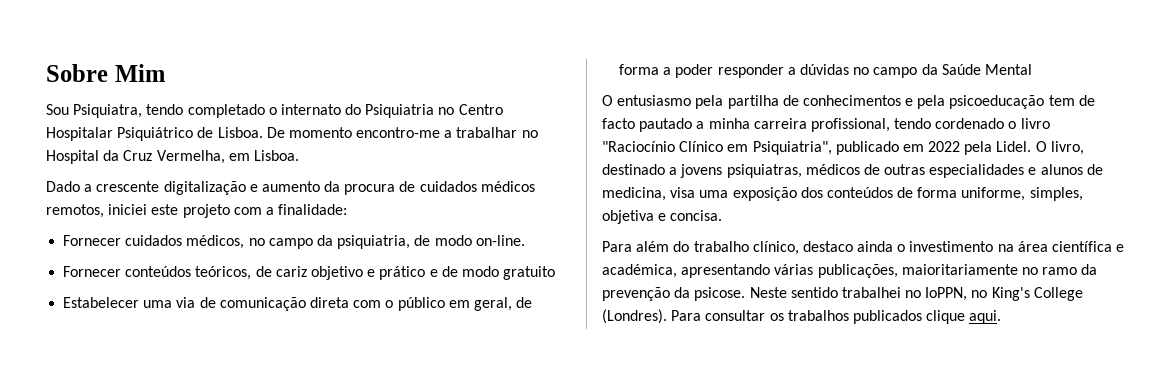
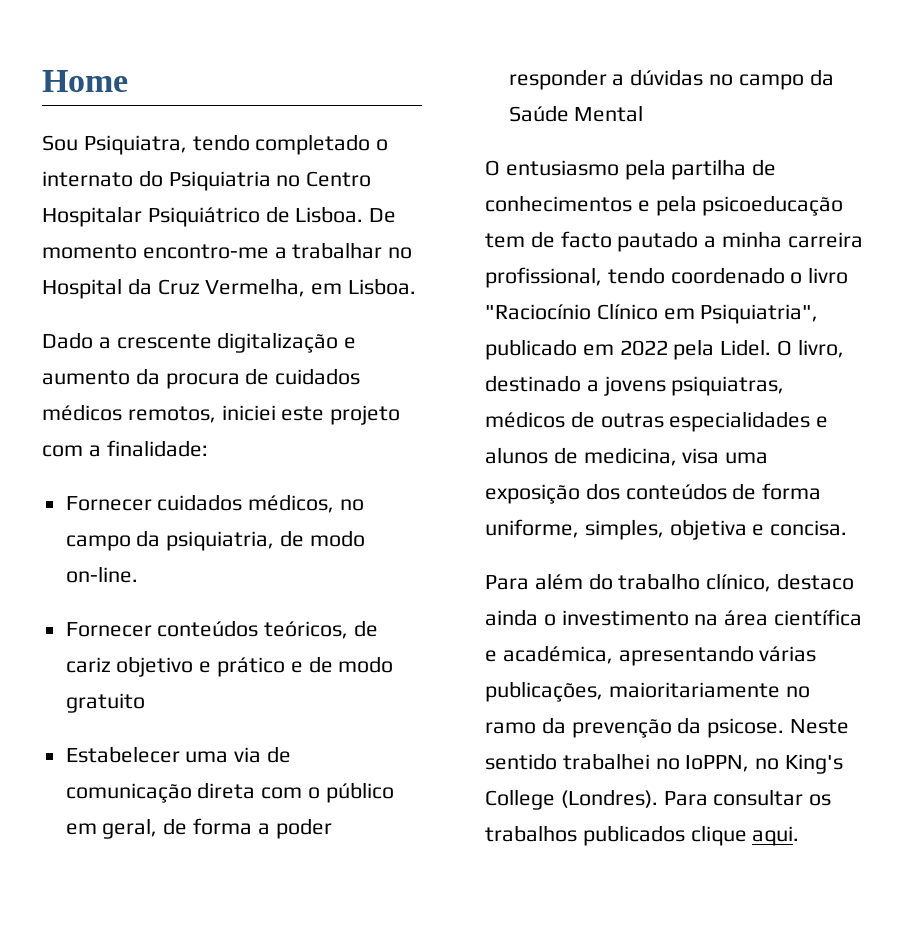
- Sobre Mim
+ Home
- O entusiasmo pela partilha de conhecimentos e pela psicoeducação tem de facto pautado a minha carreira profissional, tendo cordenado o livro "Raciocínio Clínico em Psiquiatria", publicado em 2022 pela Lidel.
+ O entusiasmo pela partilha de conhecimentos e pela psicoeducação tem de facto pautado a minha carreira profissional, tendo coordenado o livro "Raciocínio Clínico em Psiquiatria", publicado em 2022 pela Lidel.

